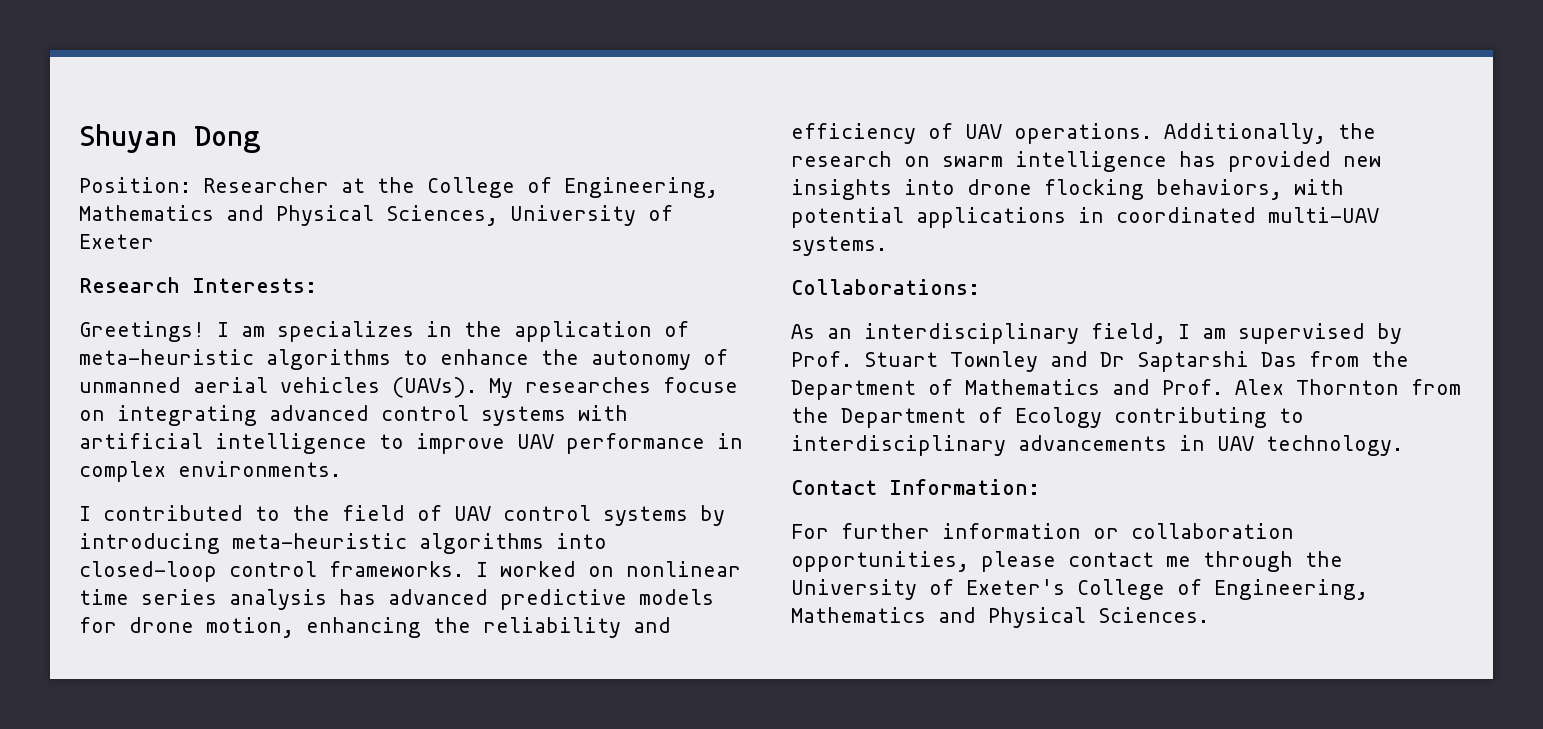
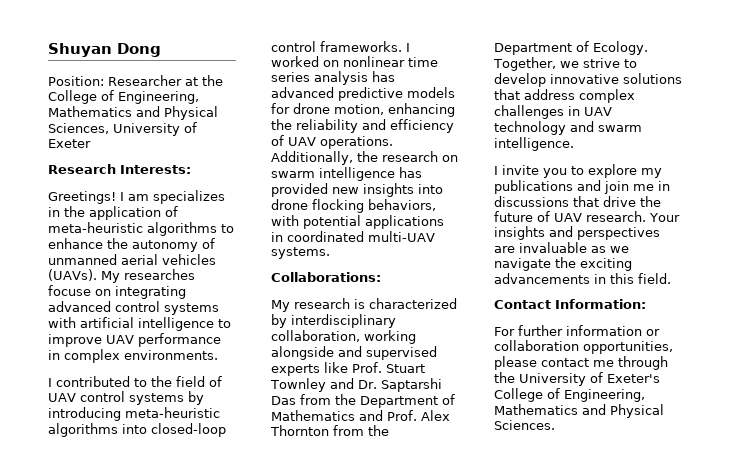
- As an interdisciplinary field, I am supervised by Prof. Stuart Townley and Dr Saptarshi Das from the Department of Mathematics and Prof. Alex Thornton from the Department of Ecology contributing to interdisciplinary advancements in UAV technology.
+ My research is characterized by interdisciplinary collaboration, working alongside and supervised experts like Prof. Stuart Townley and Dr. Saptarshi Das from the Department of Mathematics and Prof. Alex Thornton from the Department of Ecology. Together, we strive to develop innovative solutions that address complex challenges in UAV technology and swarm intelligence.
+ I invite you to explore my publications and join me in discussions that drive the future of UAV research. Your insights and perspectives are invaluable as we navigate the exciting advancements in this field.

